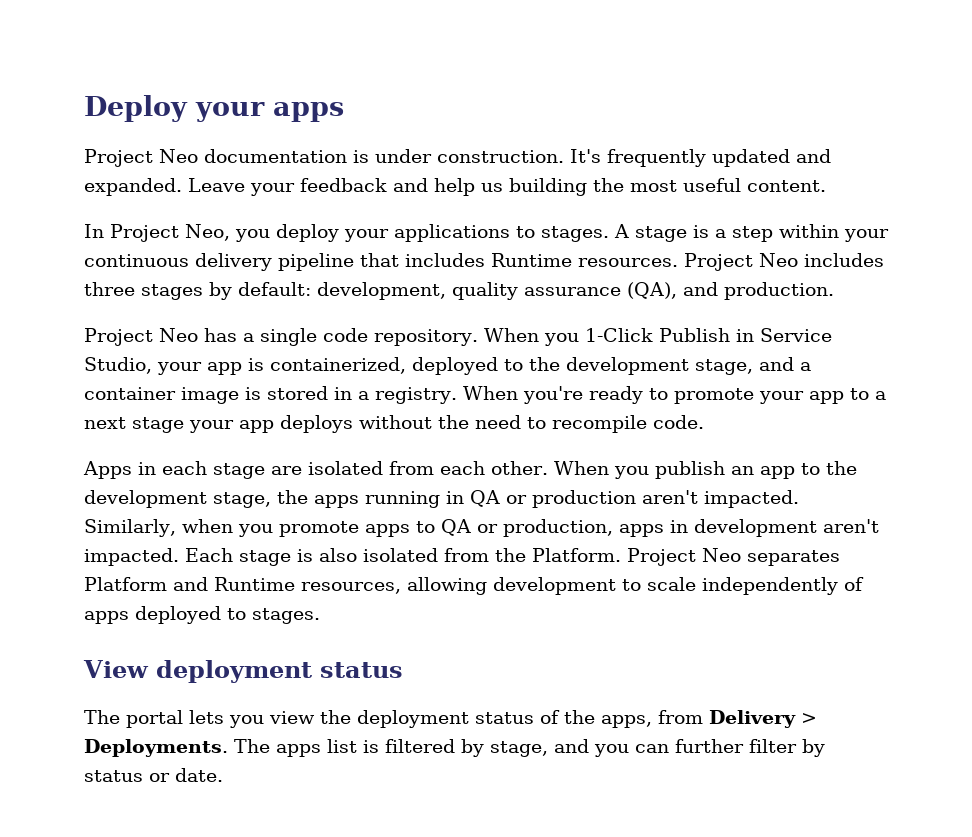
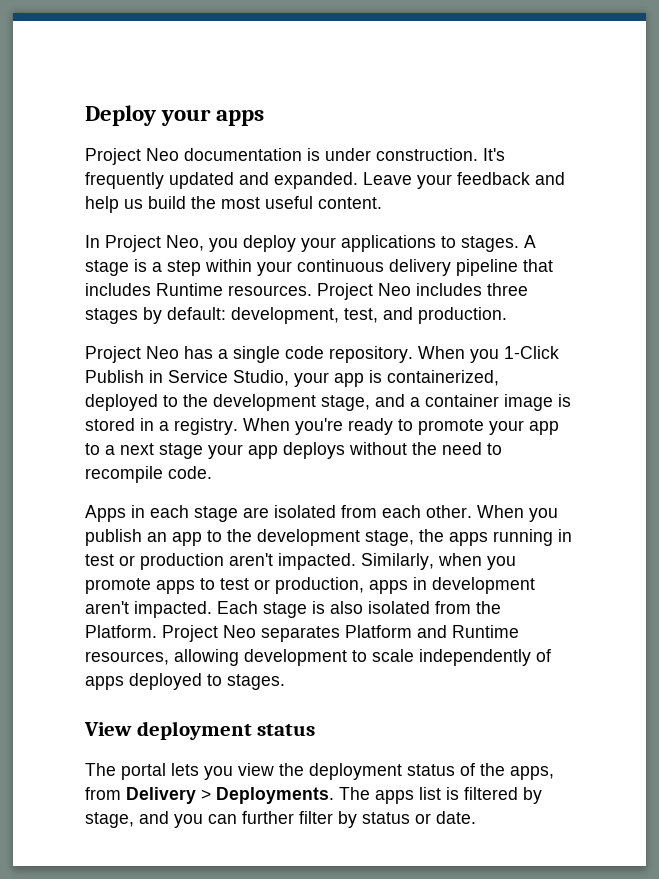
- Leave your feedback and help us building the most useful content.
+ Leave your feedback and help us build the most useful content.
- Project Neo includes three stages by default: development, quality assurance (QA), and production.
+ Project Neo includes three stages by default: development, test, and production.
- When you publish an app to the development stage, the apps running in QA or production aren't impacted.
+ When you publish an app to the development stage, the apps running in test or production aren't impacted.
- Similarly, when you promote apps to QA or production, apps in development aren't impacted.
+ Similarly, when you promote apps to test or production, apps in development aren't impacted.

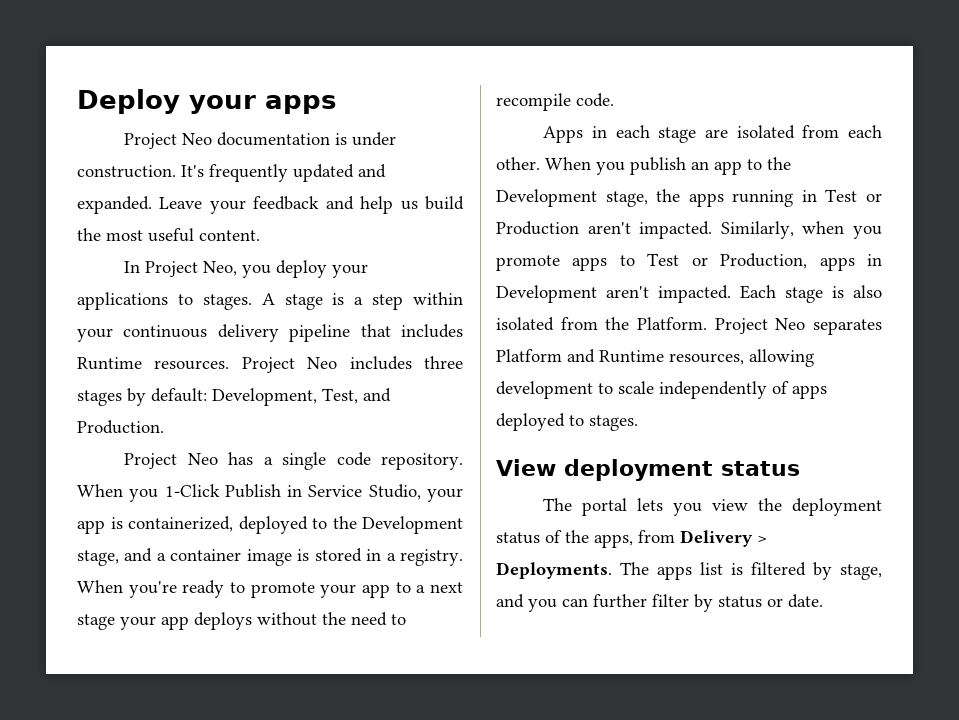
- Project Neo includes three stages by default: development, test, and production.
+ Project Neo includes three stages by default: Development, Test, and Production.
- When you 1-Click Publish in Service Studio, your app is containerized, deployed to the development stage, and a container image is stored in a registry.
+ When you 1-Click Publish in Service Studio, your app is containerized, deployed to the Development stage, and a container image is stored in a registry.
- When you publish an app to the development stage, the apps running in test or production aren't impacted.
+ When you publish an app to the Development stage, the apps running in Test or Production aren't impacted.
- Similarly, when you promote apps to test or production, apps in development aren't impacted.
+ Similarly, when you promote apps to Test or Production, apps in Development aren't impacted.

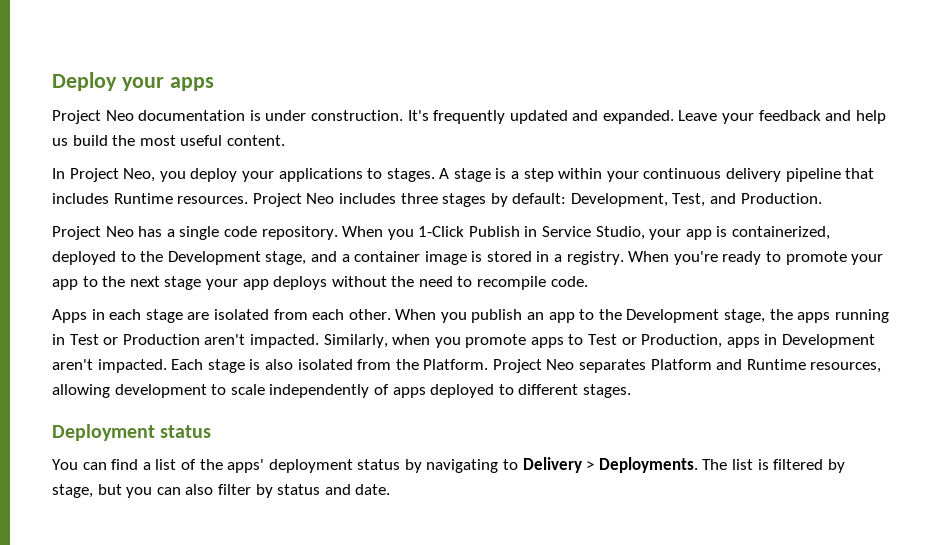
- When you're ready to promote your app to a next stage your app deploys without the need to recompile code.
+ When you're ready to promote your app to the next stage your app deploys without the need to recompile code.
- Project Neo separates Platform and Runtime resources, allowing development to scale independently of apps deployed to stages.
+ Project Neo separates Platform and Runtime resources, allowing development to scale independently of apps deployed to different stages.
- View deployment status
- The portal lets you view the deployment status of the apps, from Delivery > Deployments.
+ Deployment status
+ You can find a list of the apps' deployment status by navigating to Delivery > Deployments.
- The apps list is filtered by stage, and you can further filter by status or date.
+ The list is filtered by stage, but you can also filter by status and date.

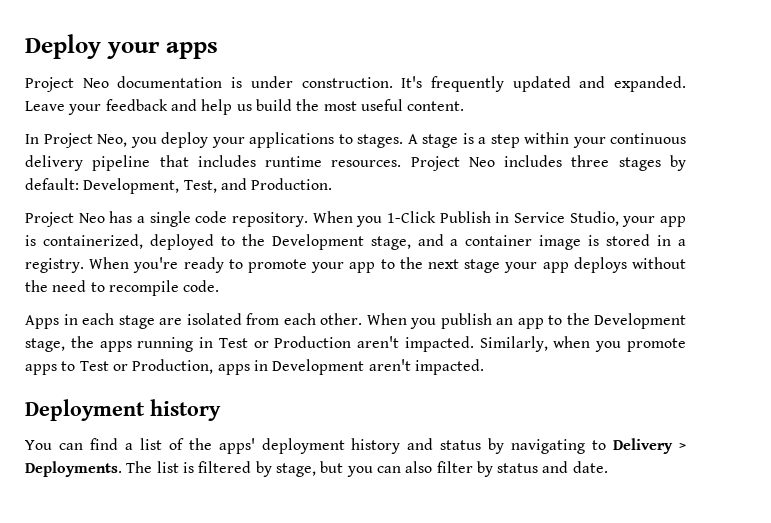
- A stage is a step within your continuous delivery pipeline that includes Runtime resources.
+ A stage is a step within your continuous delivery pipeline that includes runtime resources.
- Each stage is also isolated from the Platform. Project Neo separates Platform and Runtime resources, allowing development to scale independently of apps deployed to different stages.
- Deployment status
+ Deployment history
- You can find a list of the apps' deployment status by navigating to Delivery > Deployments.
+ You can find a list of the apps' deployment history and status by navigating to Delivery > Deployments.

